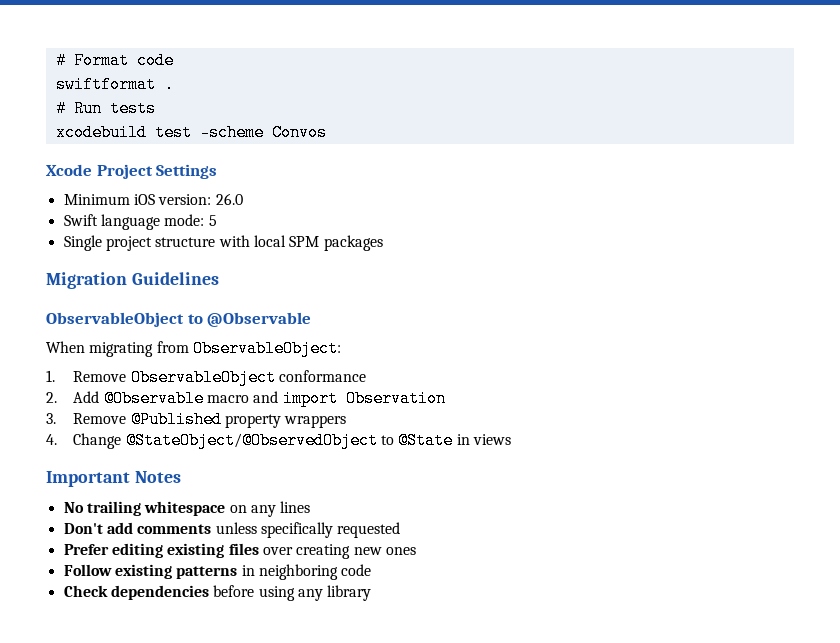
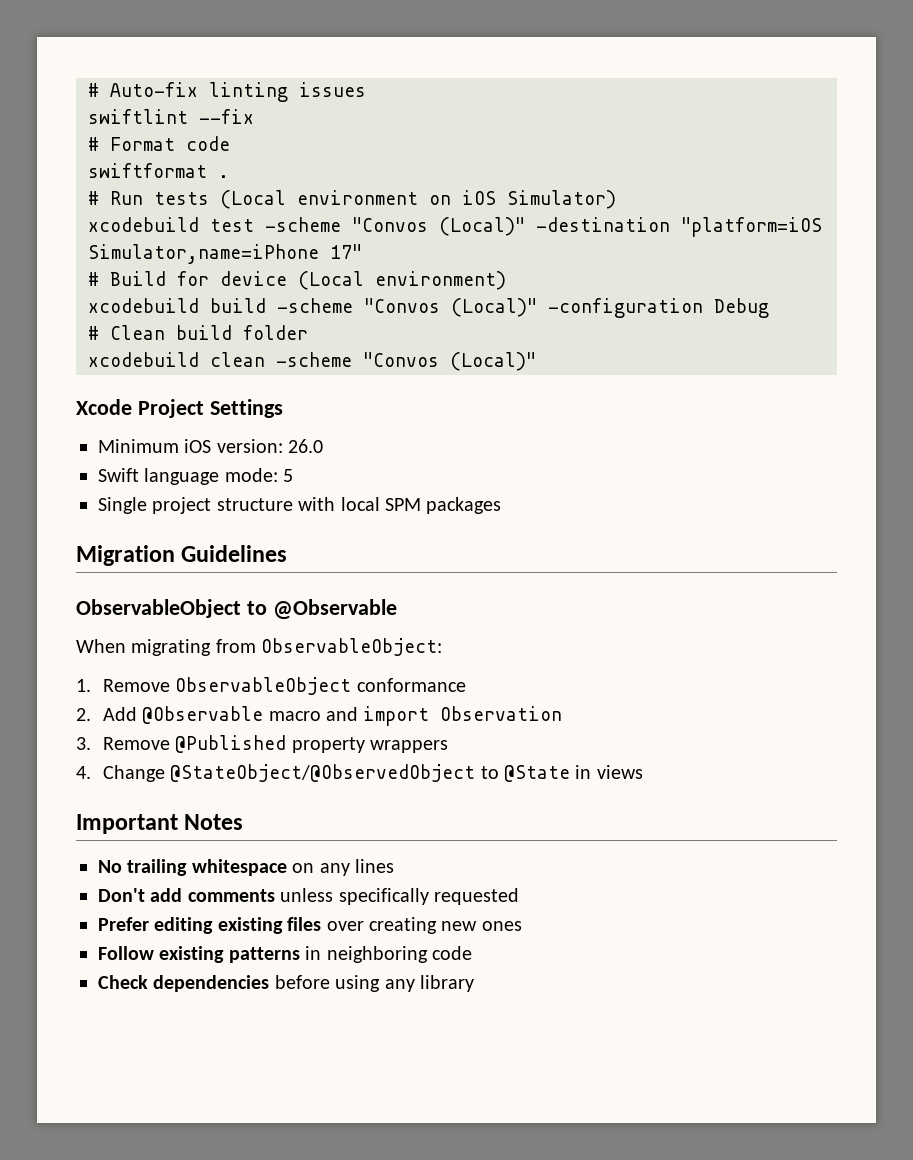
+ # Auto-fix linting issues
+ swiftlint --fix
- # Run tests
- xcodebuild test -scheme Convos
+ # Run tests (Local environment on iOS Simulator)
+ xcodebuild test -scheme "Convos (Local)" -destination "platform=iOS Simulator,name=iPhone 17"
+ # Build for device (Local environment)
+ xcodebuild build -scheme "Convos (Local)" -configuration Debug
+ # Clean build folder
+ xcodebuild clean -scheme "Convos (Local)"

